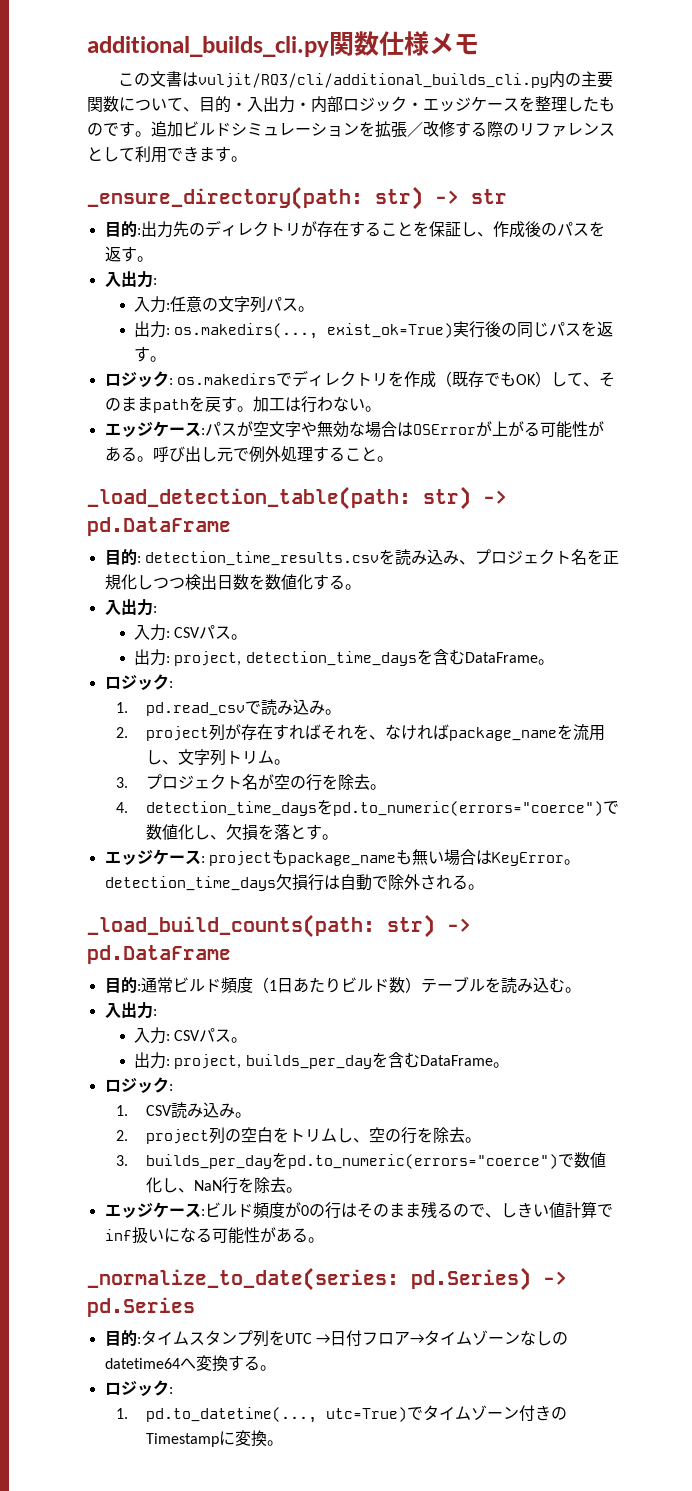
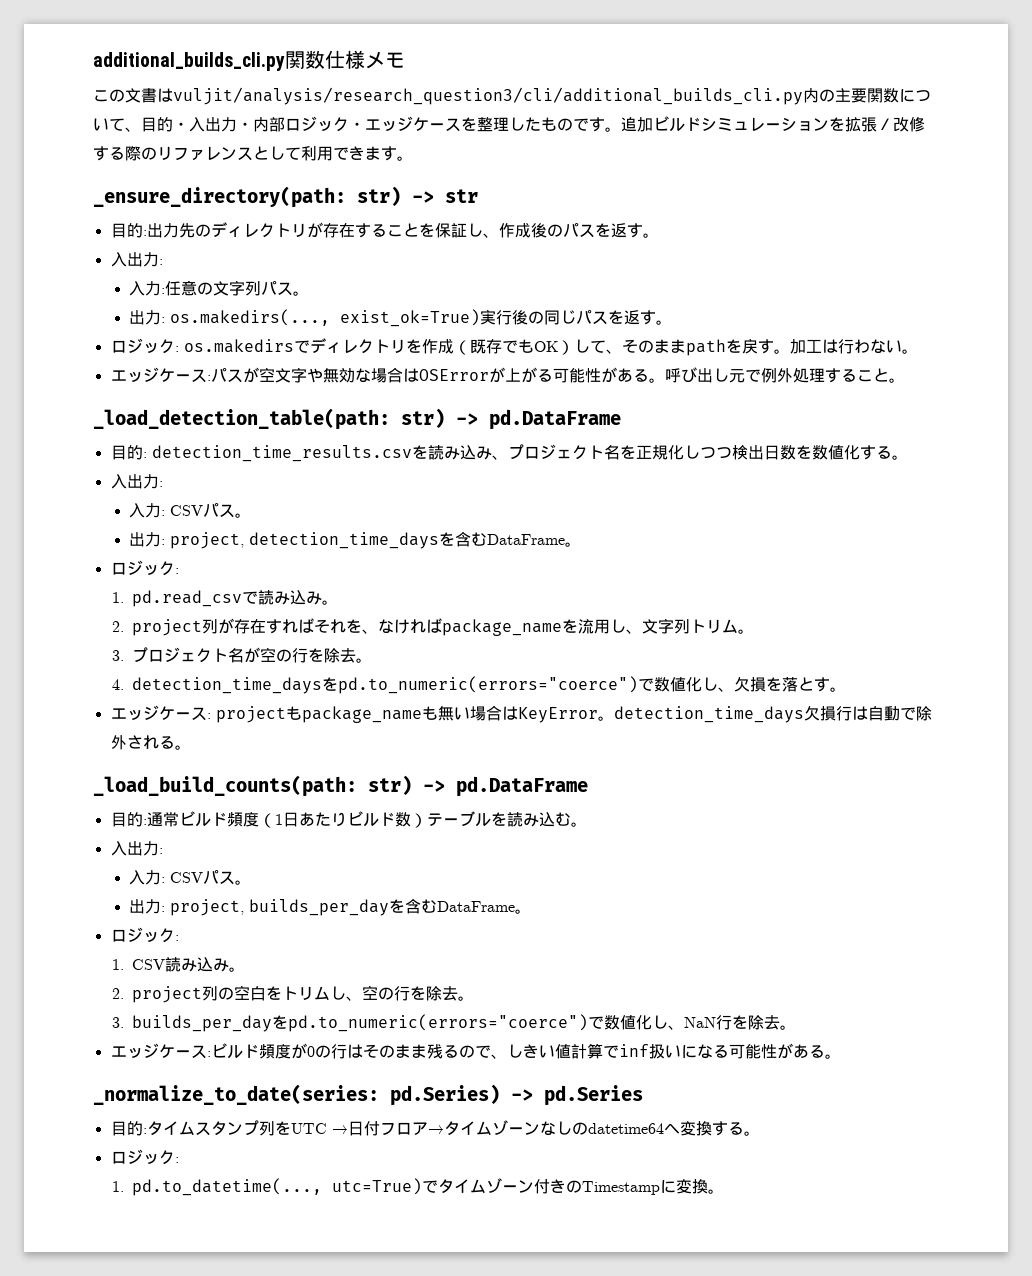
- この文書はvuljit/RQ3/cli/additional_builds_cli.py内の主要関数について、目的・入出力・内部ロジック・エッジケースを整理したものです。
+ この文書はvuljit/analysis/research_question3/cli/additional_builds_cli.py内の主要関数について、目的・入出力・内部ロジック・エッジケースを整理したものです。

